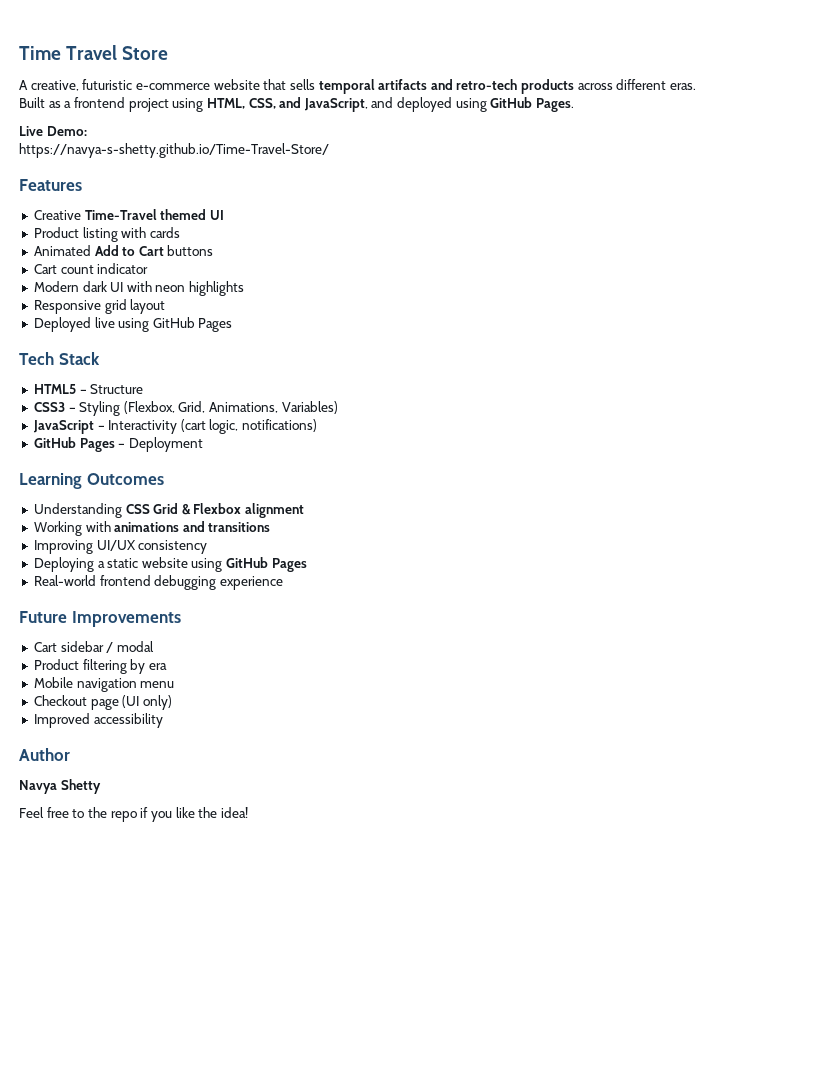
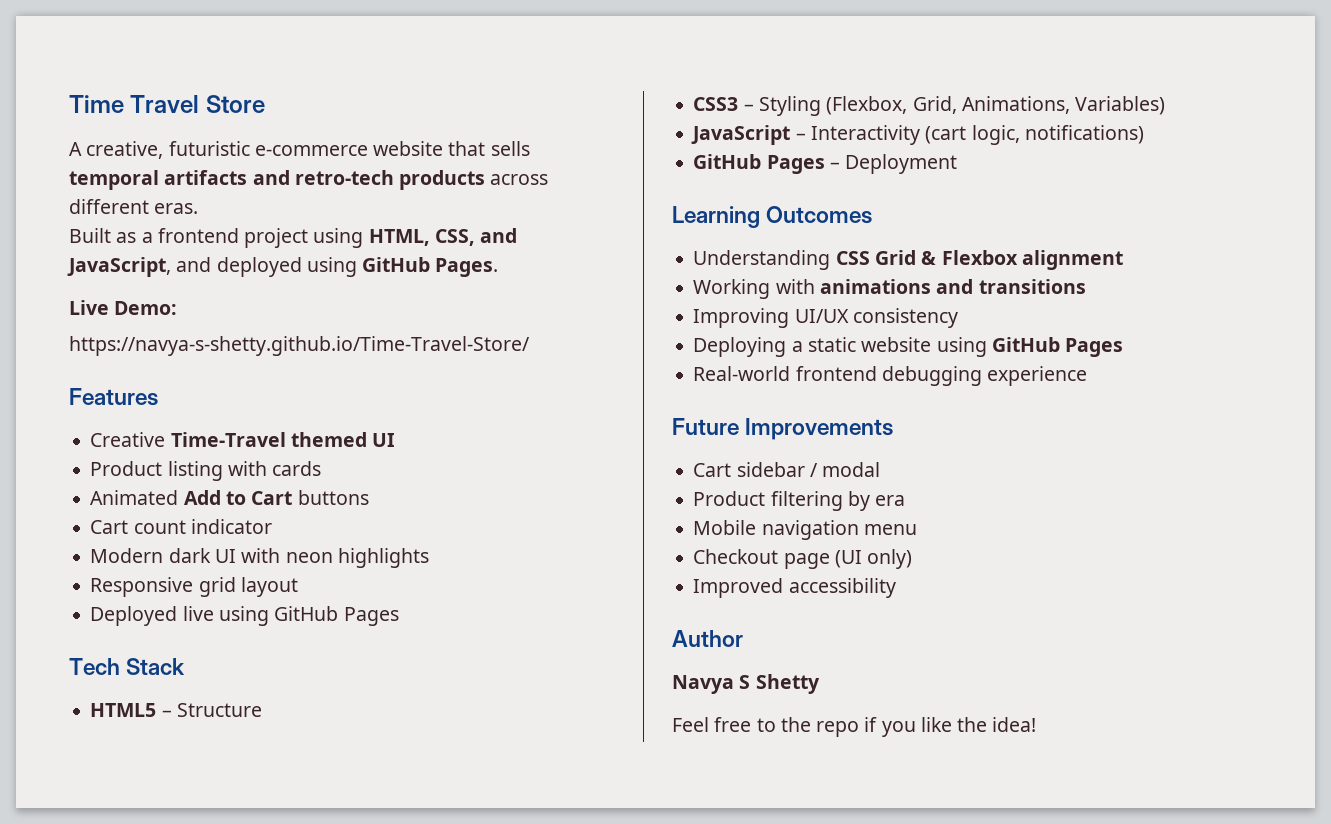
- Navya Shetty
+ Navya S Shetty

